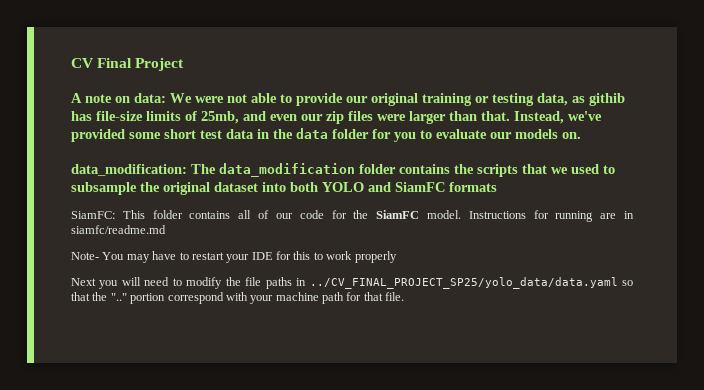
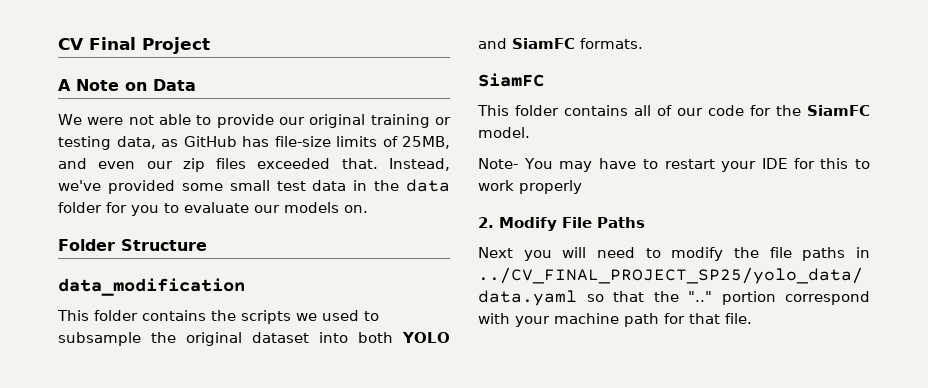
- A note on data: We were not able to provide our original training or testing data, as githib has file-size limits of 25mb, and even our zip files were larger than that.
+ A Note on Data
+ We were not able to provide our original training or testing data, as GitHub has file-size limits of 25MB, and even our zip files exceeded that.
- Instead, we've provided some short test data in the data folder for you to evaluate our models on.
+ Instead, we've provided some small test data in the data folder for you to evaluate our models on.
- data_modification: The data_modification folder contains the scripts that we used to subsample the original dataset into both YOLO and SiamFC formats
- SiamFC: This folder contains all of our code for the SiamFC model. Instructions for running are in siamfc/readme.md
+ Folder Structure
+ data_modification
+ This folder contains the scripts we used to subsample the original dataset into both YOLO and SiamFC formats.
+ SiamFC
+ This folder contains all of our code for the SiamFC model.
+ 2. Modify File Paths

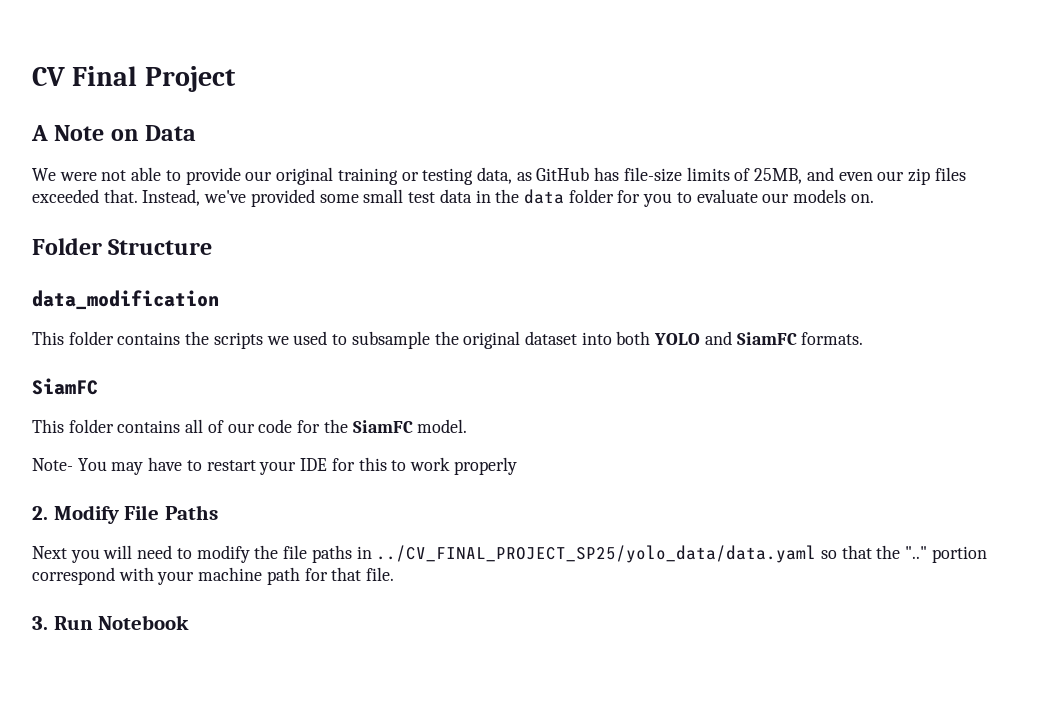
+ 3. Run Notebook

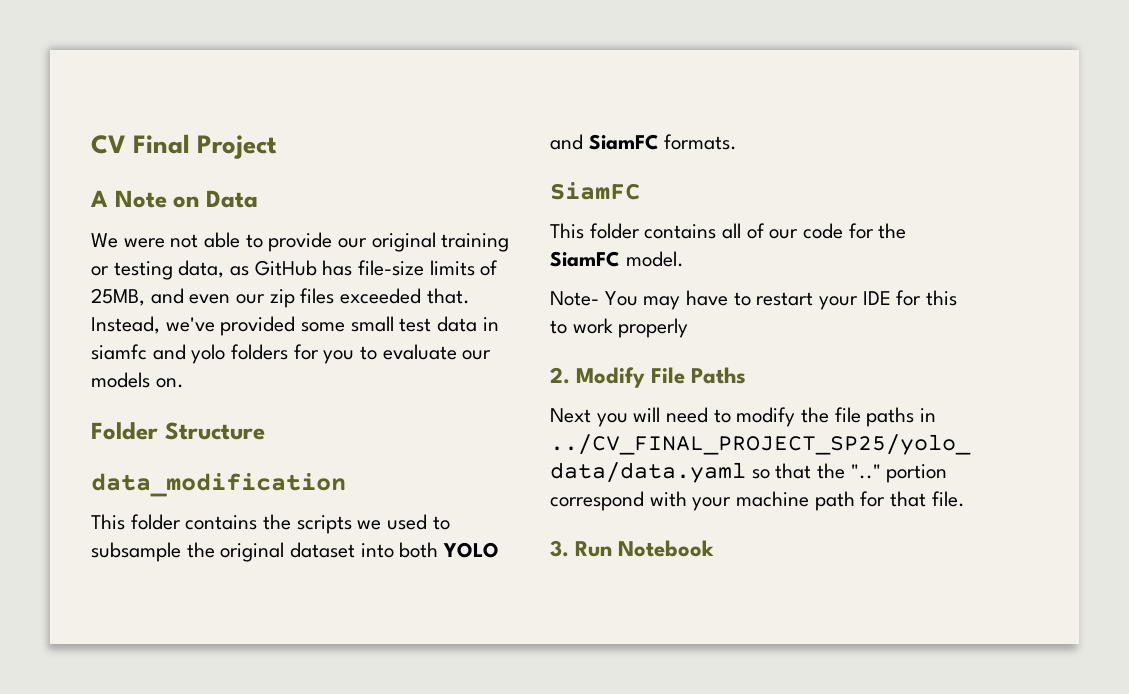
- Instead, we've provided some small test data in the data folder for you to evaluate our models on.
+ Instead, we've provided some small test data in siamfc and yolo folders for you to evaluate our models on.

